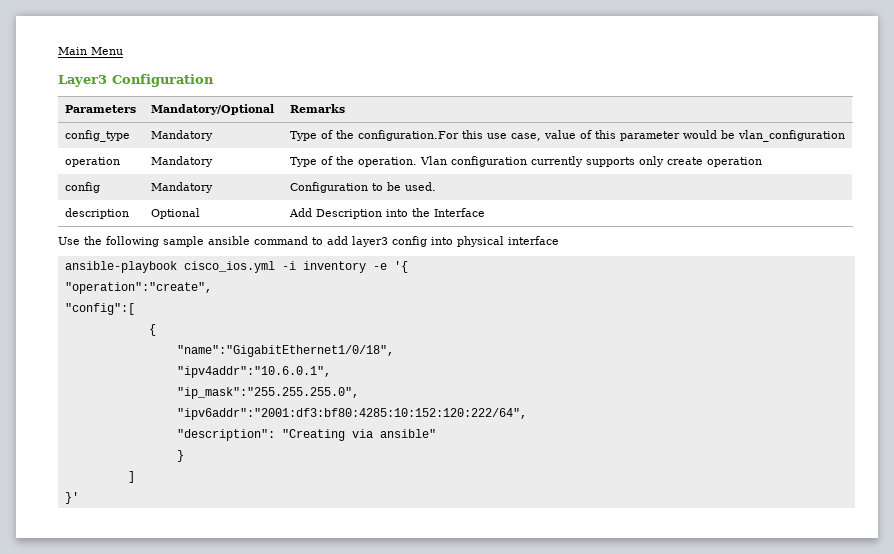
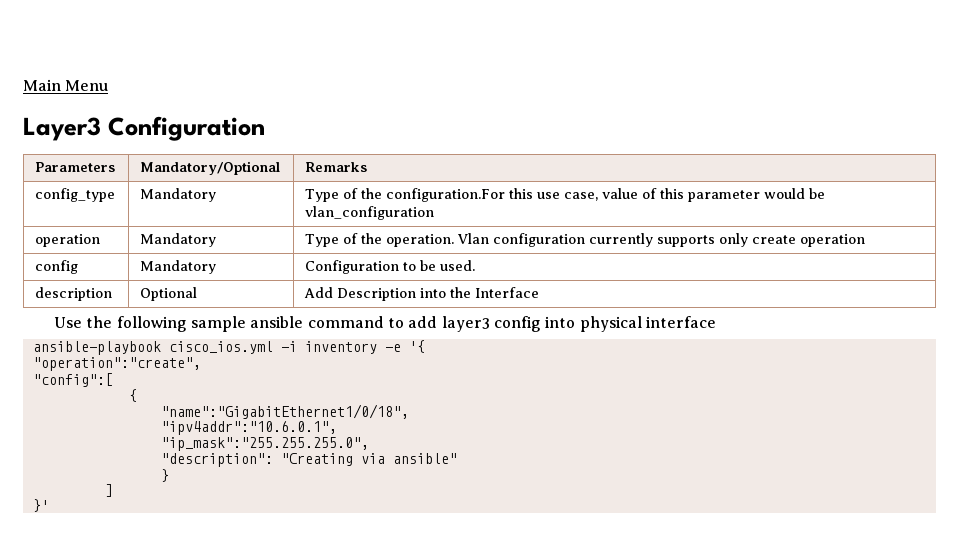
- "ipv6addr":"2001:df3:bf80:4285:10:152:120:222/64",

